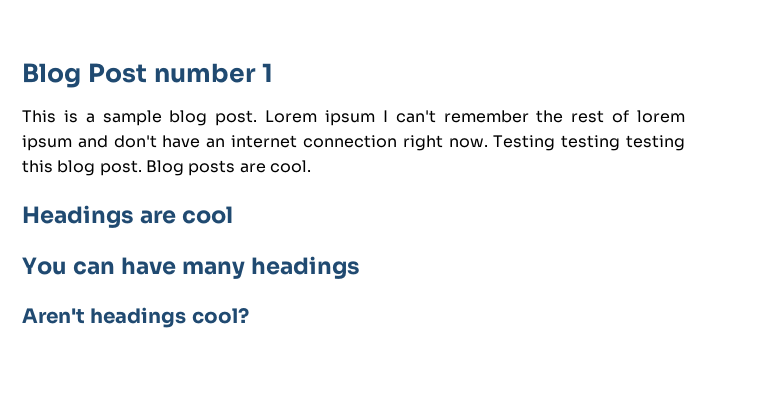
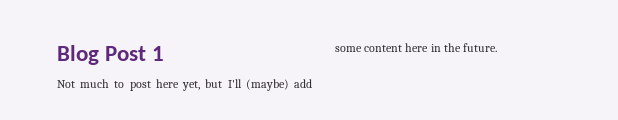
- Blog Post number 1
+ Blog Post 1
- This is a sample blog post. Lorem ipsum I can't remember the rest of lorem ipsum and don't have an internet connection right now. Testing testing testing this blog post. Blog posts are cool.
- Headings are cool
- You can have many headings
- Aren't headings cool?
+ Not much to post here yet, but I'll (maybe) add some content here in the future.

